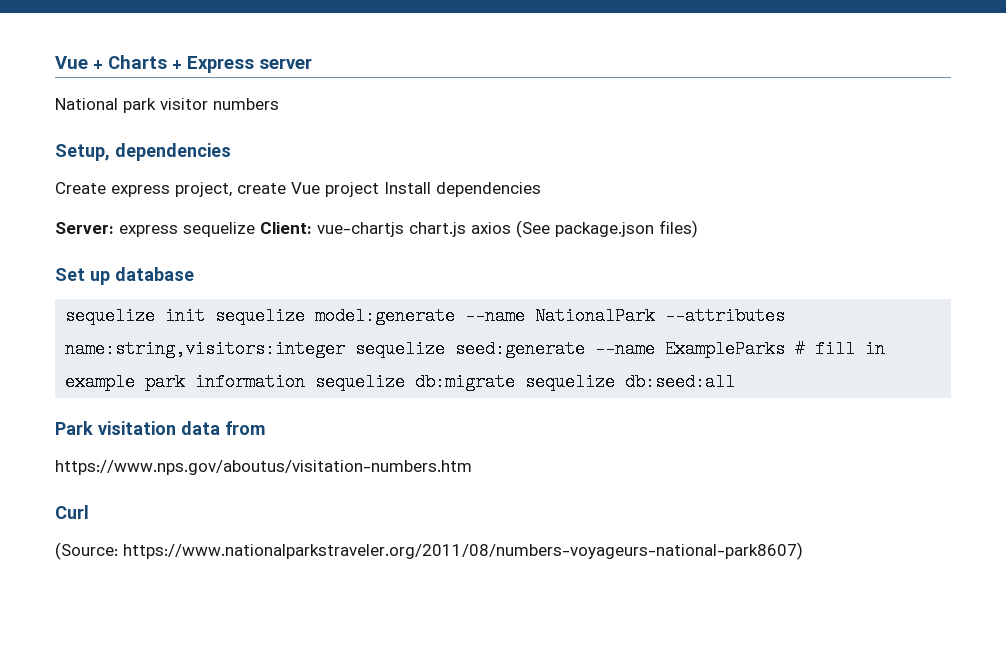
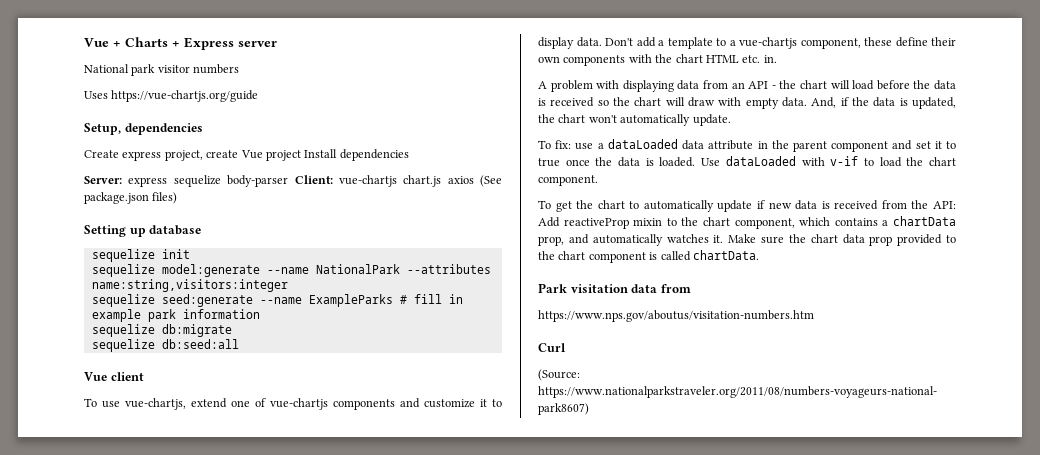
+ Uses https://vue-chartjs.org/guide
- Server: express sequelize Client: vue-chartjs chart.js axios (See package.json files)
+ Server: express sequelize body-parser Client: vue-chartjs chart.js axios (See package.json files)
- Set up database
+ Setting up database
- sequelize init sequelize model:generate --name NationalPark --attributes name:string,visitors:integer sequelize seed:generate --name ExampleParks # fill in example park information sequelize db:migrate sequelize db:seed:all
+ sequelize init
+ sequelize model:generate --name NationalPark --attributes name:string,visitors:integer
+ sequelize seed:generate --name ExampleParks # fill in example park information
+ sequelize db:migrate
+ sequelize db:seed:all
+ Vue client
+ To use vue-chartjs, extend one of vue-chartjs components and customize it to display data. Don't add a template to a vue-chartjs component, these define their own components with the chart HTML etc. in.
+ A problem with displaying data from an API - the chart will load before the data is received so the chart will draw with empty data. And, if the data is updated, the chart won't automatically update.
+ To fix: use a dataLoaded data attribute in the parent component and set it to true once the data is loaded. Use dataLoaded with v-if to load the chart component.
+ To get the chart to automatically update if new data is received from the API: Add reactiveProp mixin to the chart component, which contains a chartData prop, and automatically watches it. Make sure the chart data prop provided to the chart component is called chartData.

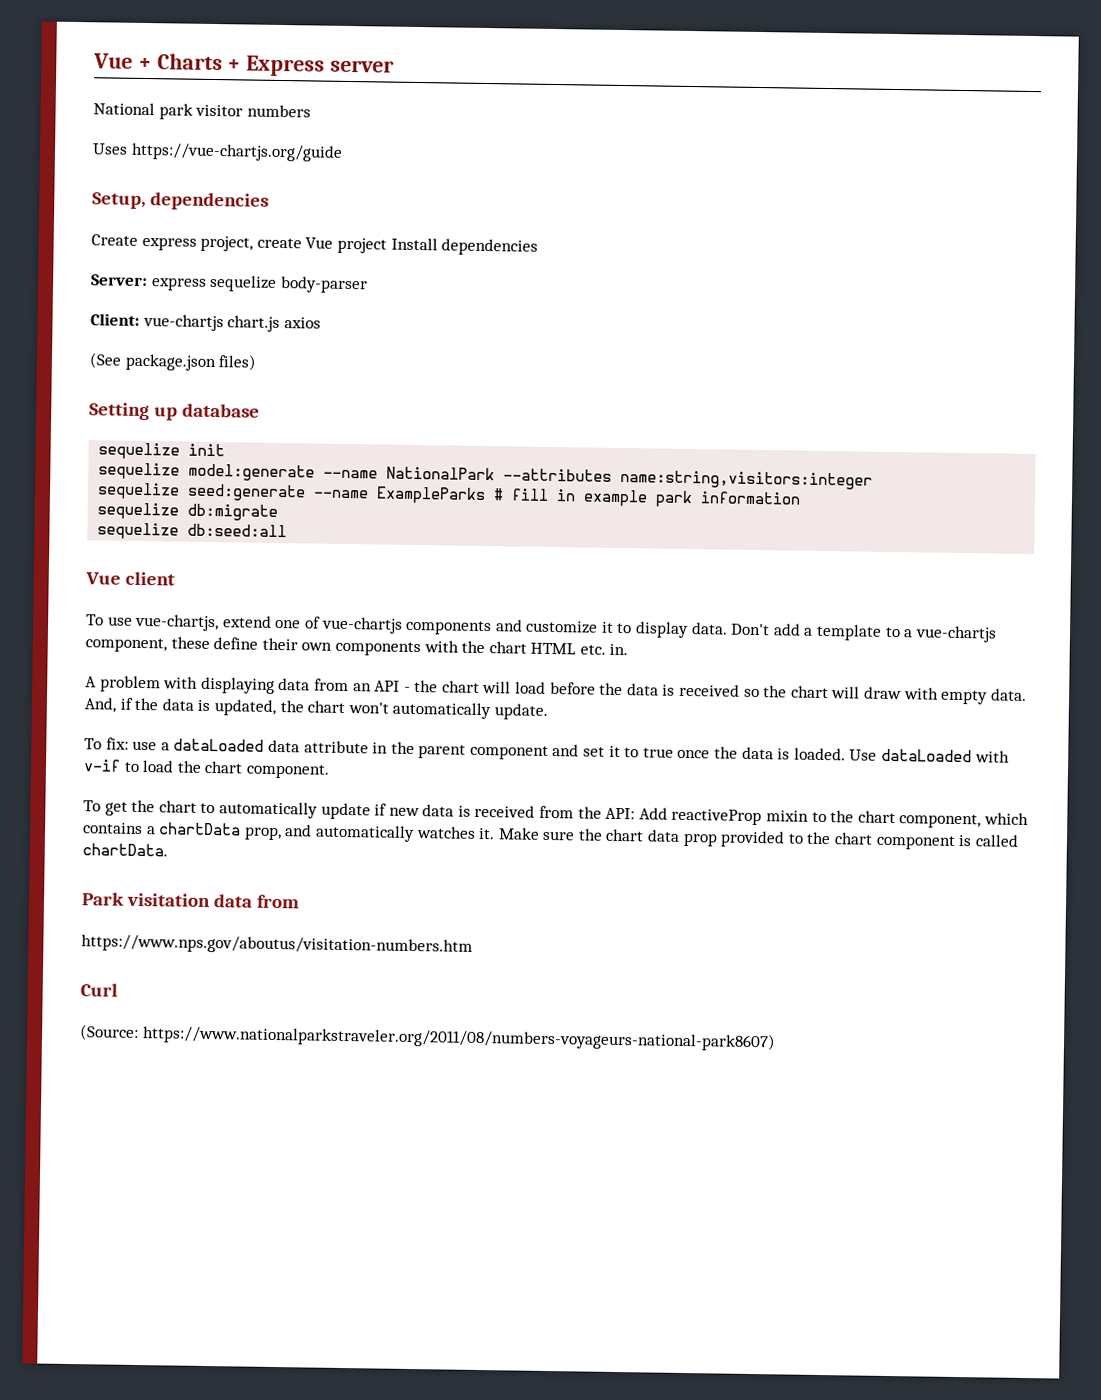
- Server: express sequelize body-parser Client: vue-chartjs chart.js axios (See package.json files)
+ Server: express sequelize body-parser
+ Client: vue-chartjs chart.js axios
+ (See package.json files)

